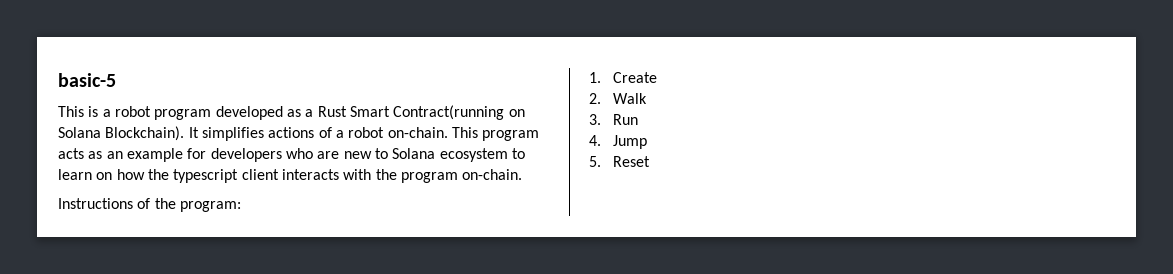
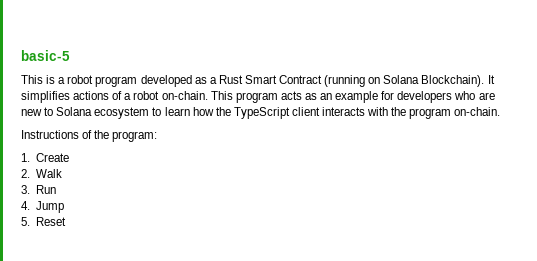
- This is a robot program developed as a Rust Smart Contract(running on Solana Blockchain).
+ This is a robot program developed as a Rust Smart Contract (running on Solana Blockchain).
- This program acts as an example for developers who are new to Solana ecosystem to learn on how the typescript client interacts with the program on-chain.
+ This program acts as an example for developers who are new to Solana ecosystem to learn how the TypeScript client interacts with the program on-chain.

